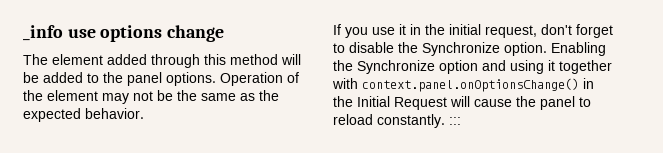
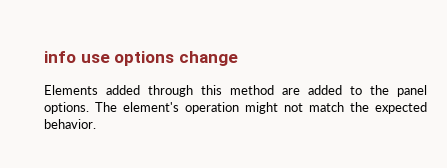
- _info use options change
+ info use options change
- The element added through this method will be added to the panel options.
+ Elements added through this method are added to the panel options.
- Operation of the element may not be the same as the expected behavior.
- If you use it in the initial request, don't forget to disable the Synchronize option. Enabling the Synchronize option and using it together with context.panel.onOptionsChange() in the Initial Request will cause the panel to reload constantly. :::
+ The element's operation might not match the expected behavior.

